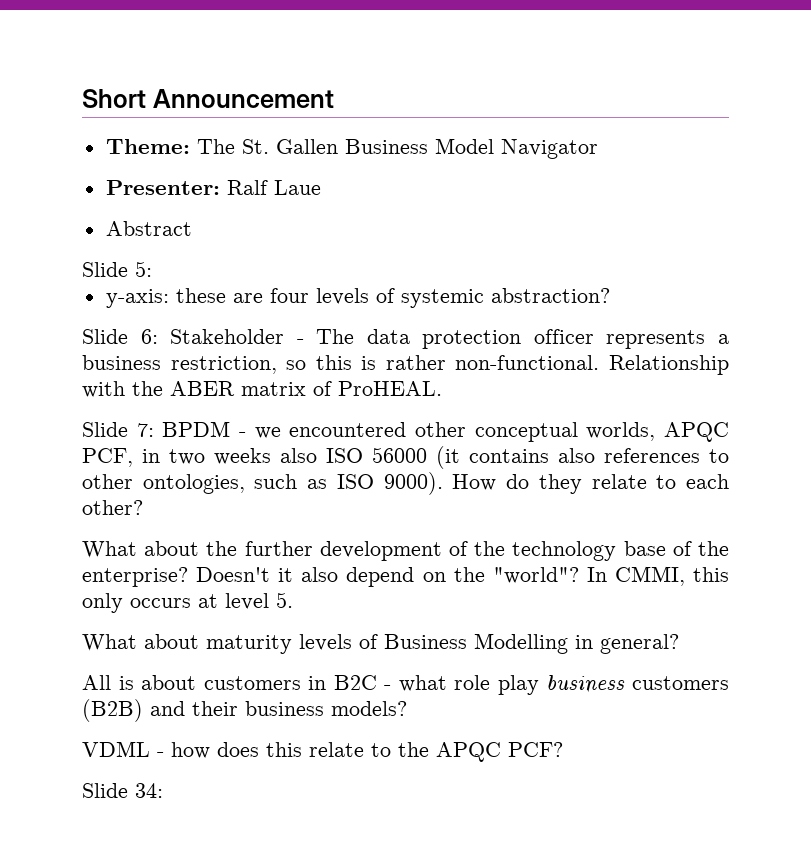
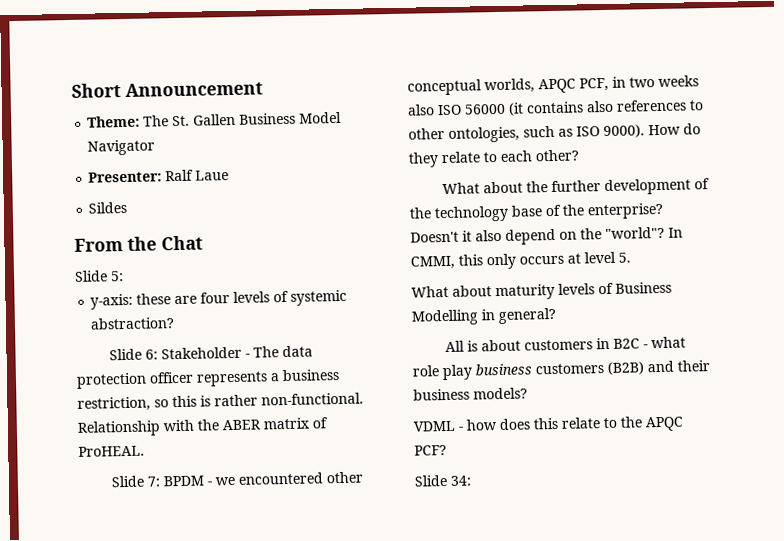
- Abstract
+ Sildes
+ From the Chat

